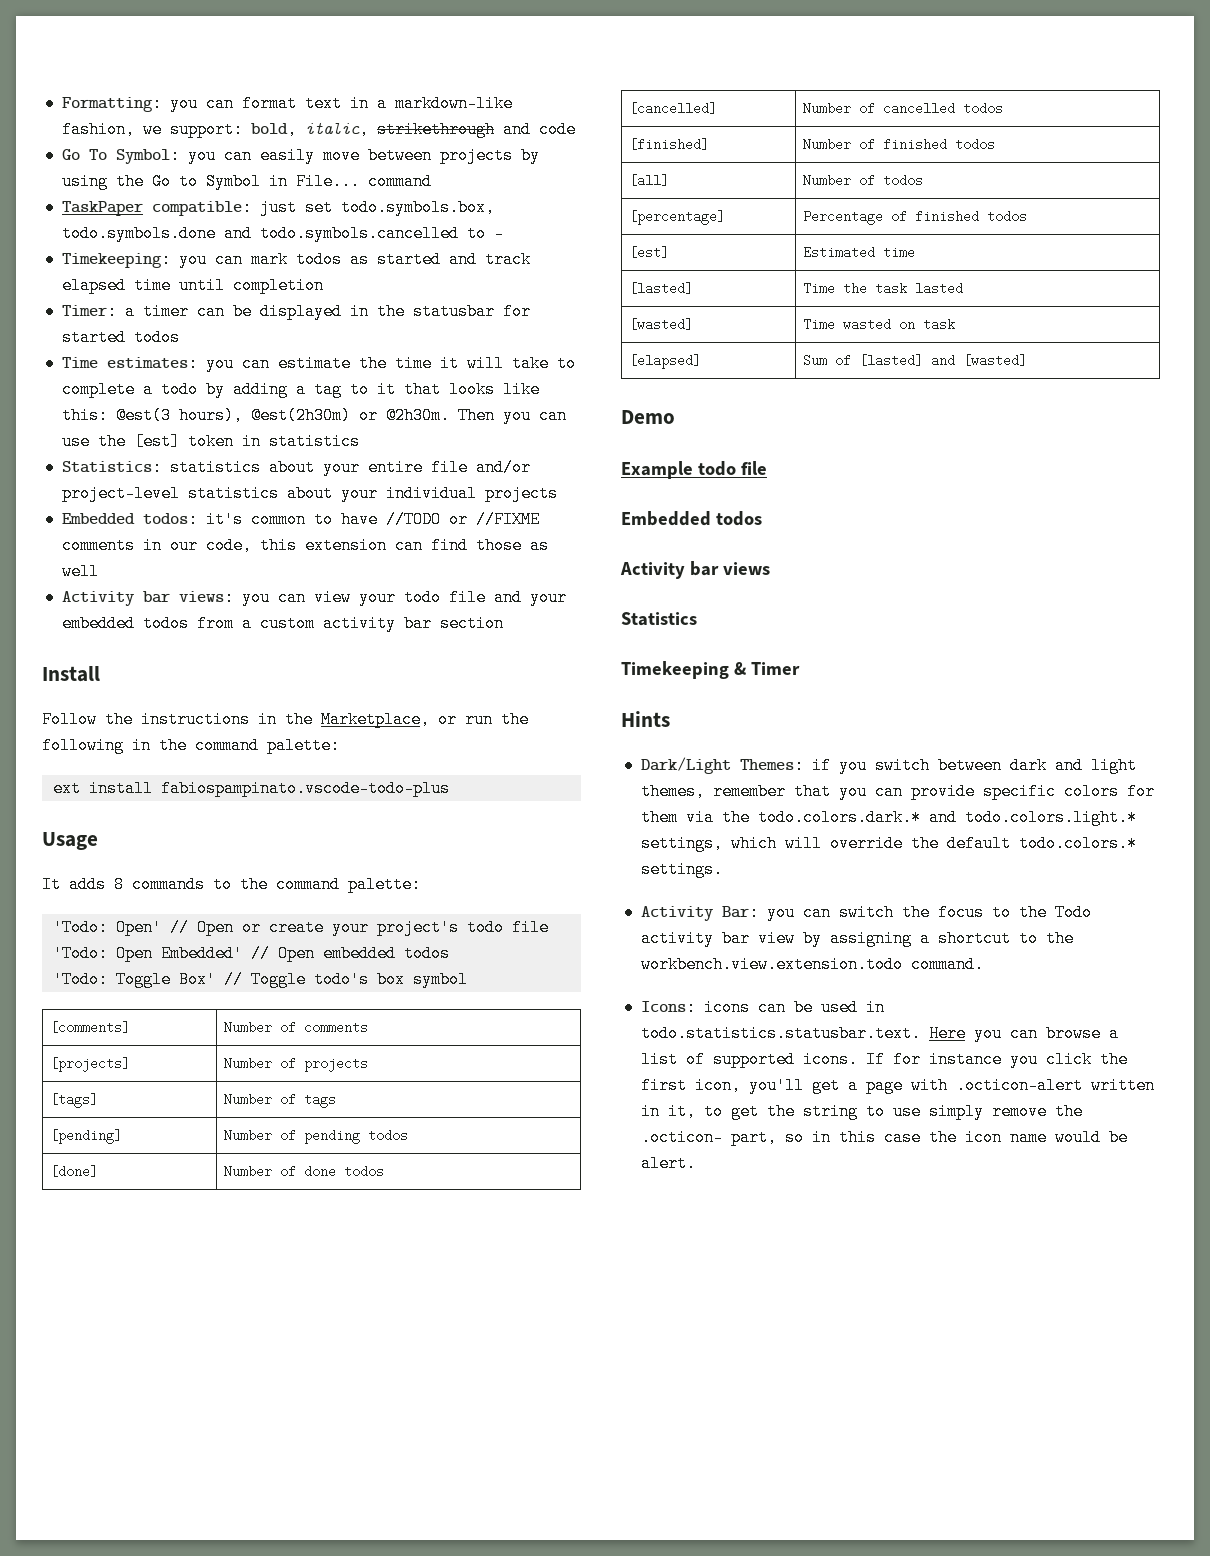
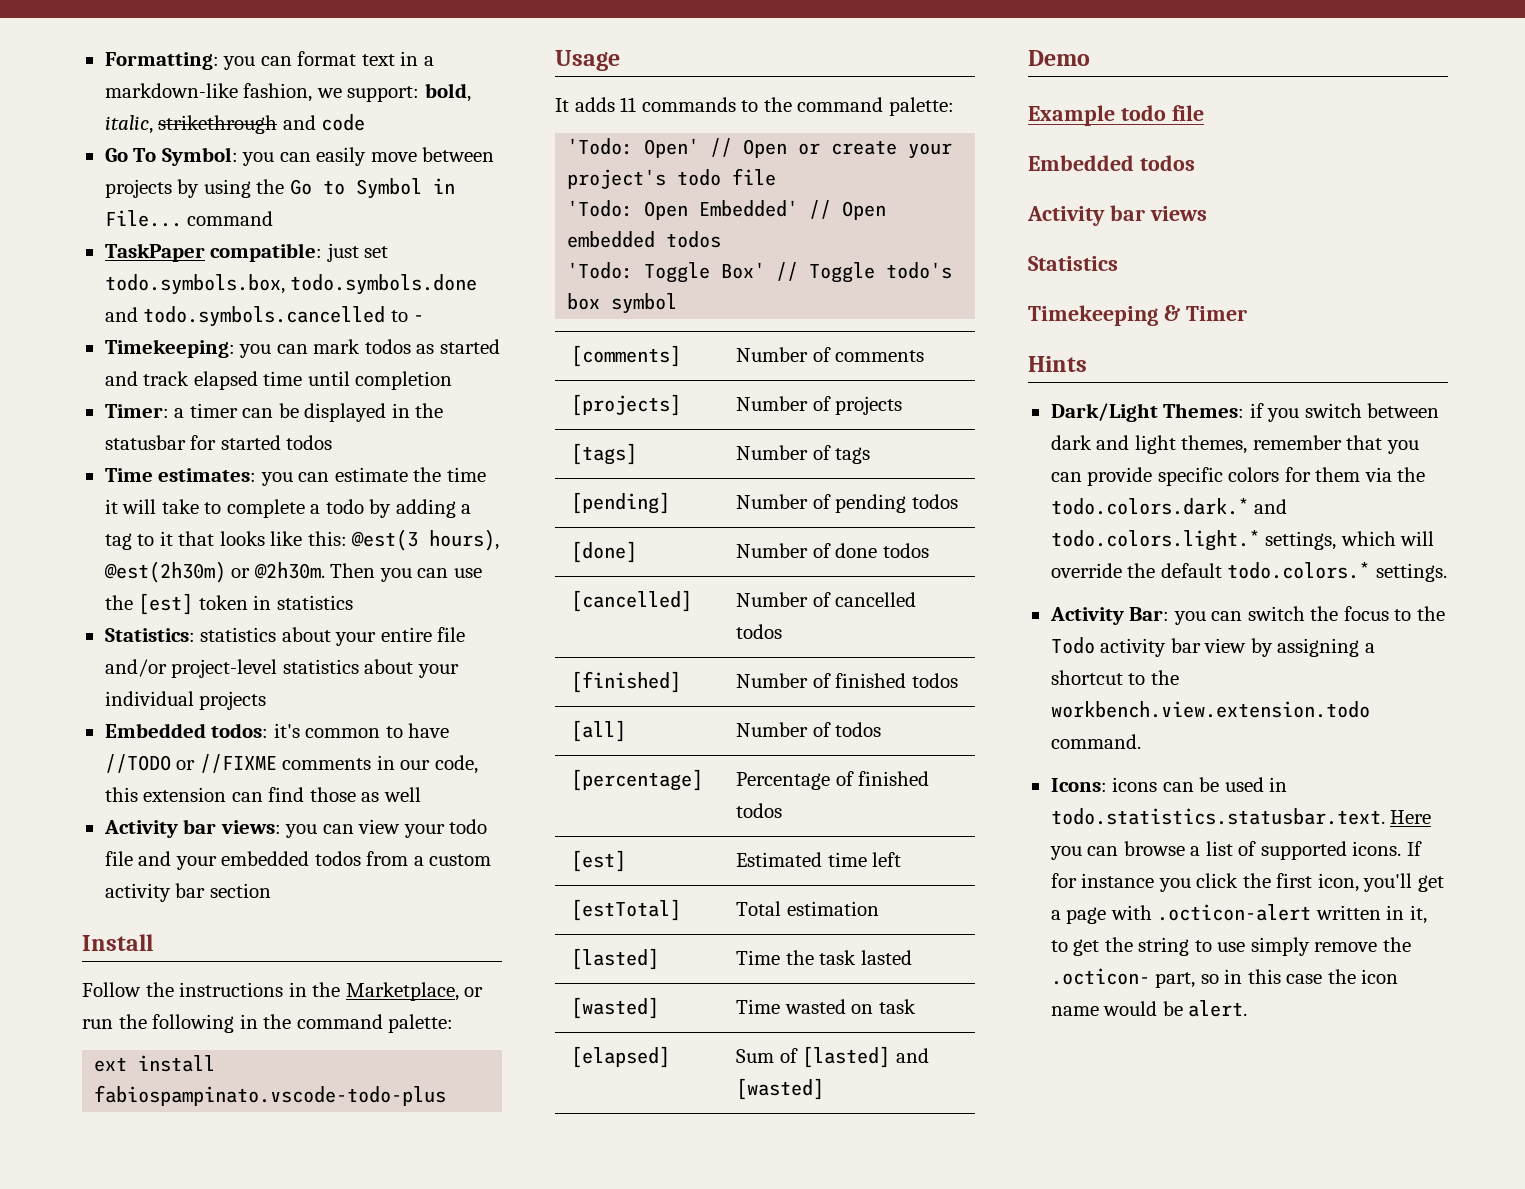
- It adds 8 commands to the command palette:
+ It adds 11 commands to the command palette:
- [est] | Estimated time
+ [est] | Estimated time left
+ [estTotal] | Total estimation

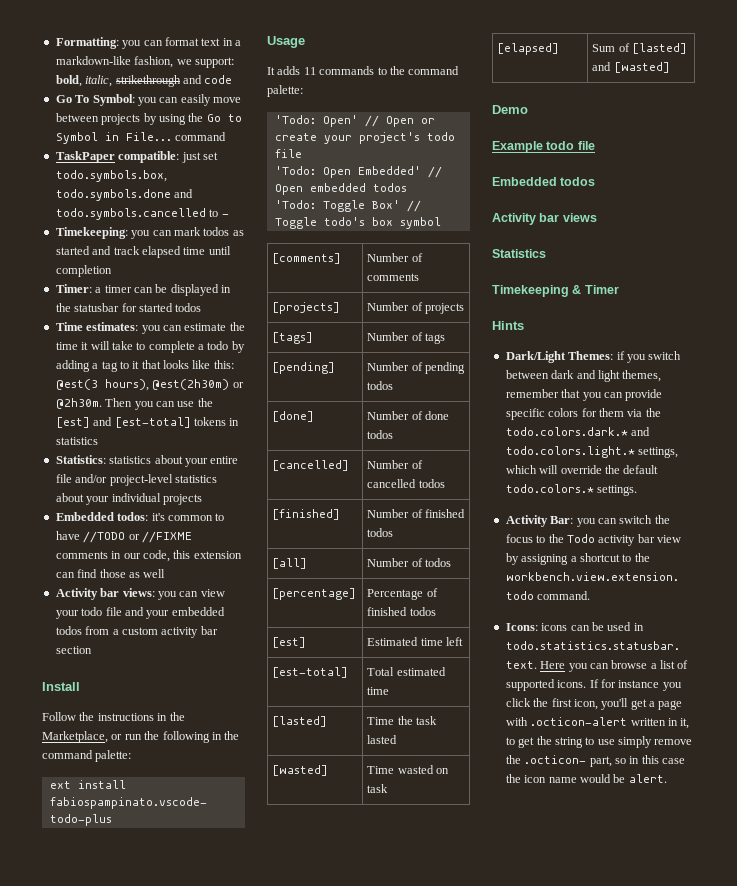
- Then you can use the [est] token in statistics
+ Then you can use the [est] and [est-total] tokens in statistics
- [estTotal] | Total estimation
+ [est-total] | Total estimated time

